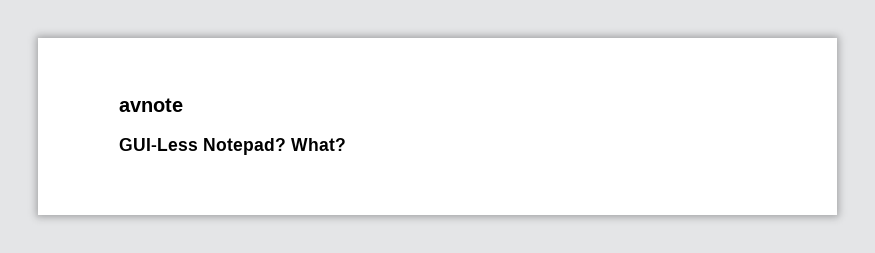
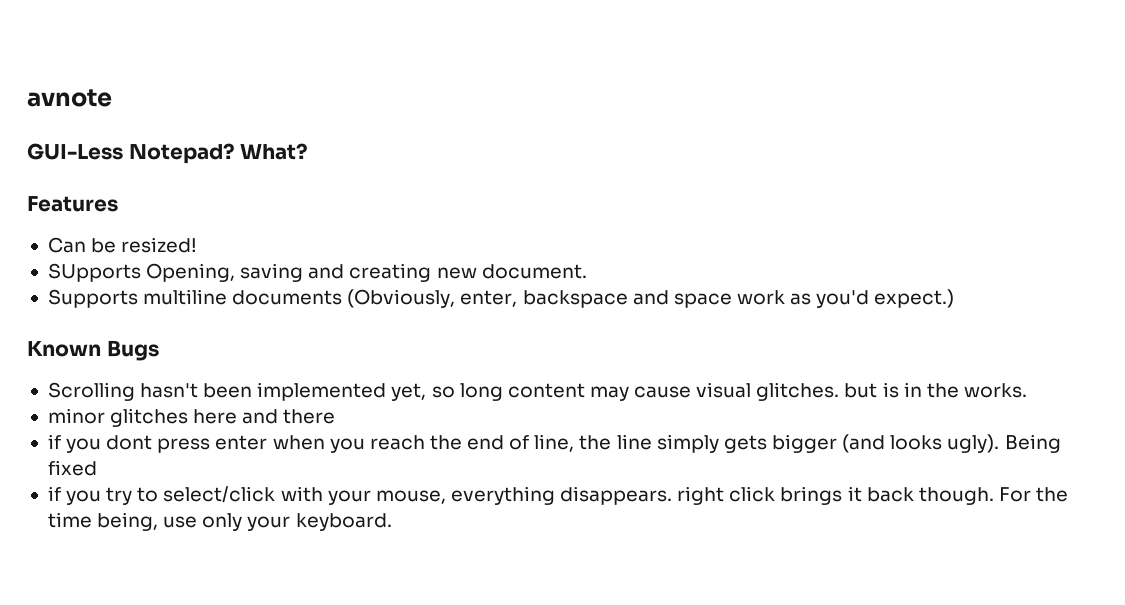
+ Features
+ Can be resized!
+ SUpports Opening, saving and creating new document.
+ Supports multiline documents (Obviously, enter, backspace and space work as you'd expect.)
+ Known Bugs
+ Scrolling hasn't been implemented yet, so long content may cause visual glitches. but is in the works.
+ minor glitches here and there
+ if you dont press enter when you reach the end of line, the line simply gets bigger (and looks ugly). Being fixed
+ if you try to select/click with your mouse, everything disappears. right click brings it back though. For the time being, use only your keyboard.

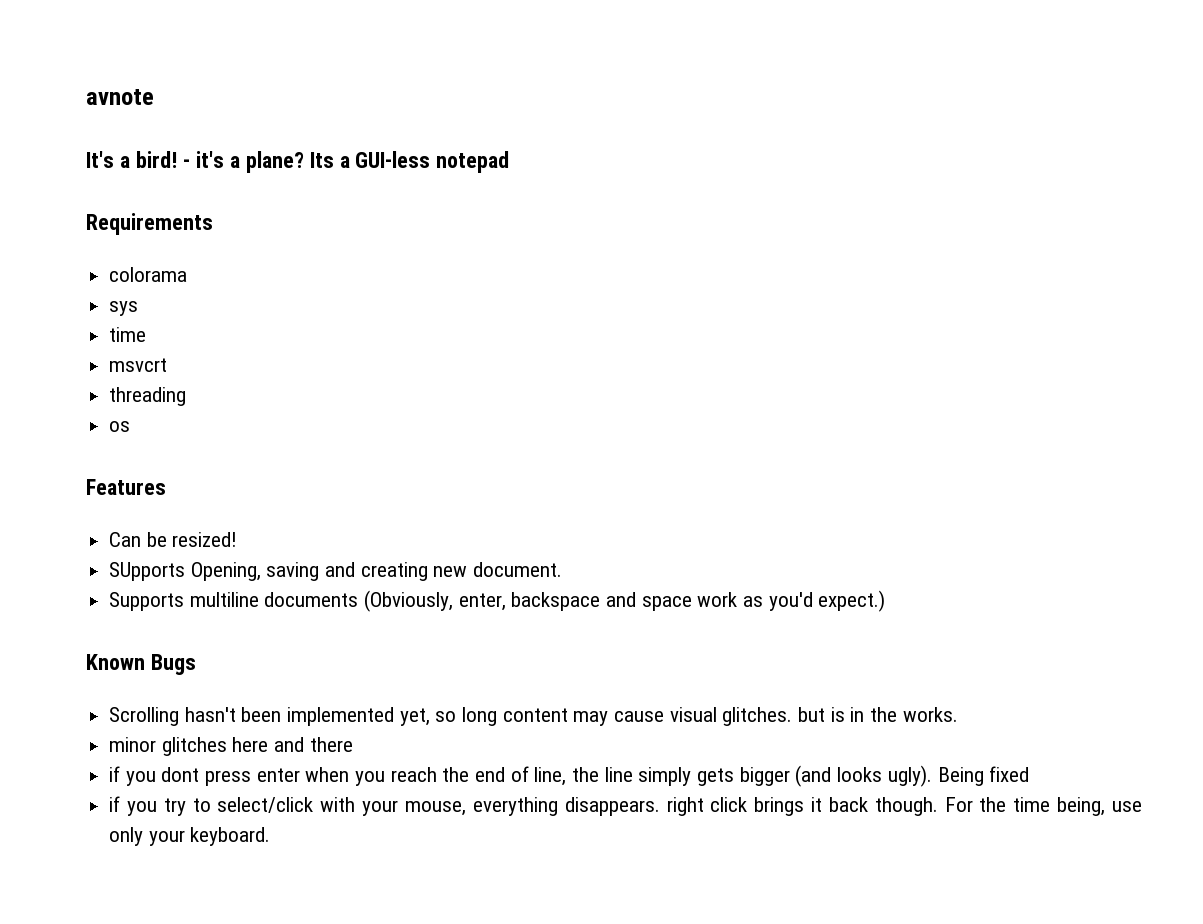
- GUI-Less Notepad? What?
+ It's a bird! - it's a plane? Its a GUI-less notepad
+ Requirements
+ colorama
+ sys
+ time
+ msvcrt
+ threading
+ os

